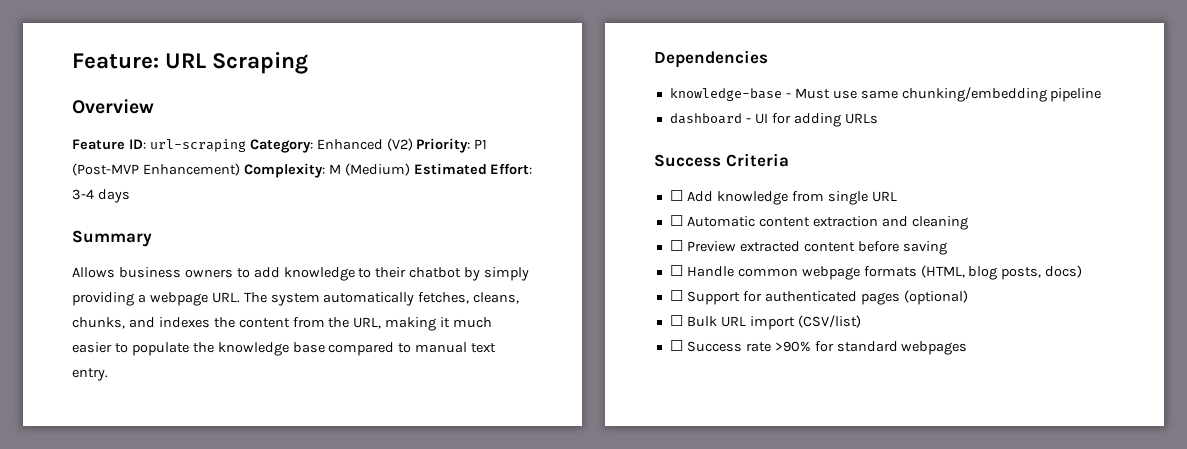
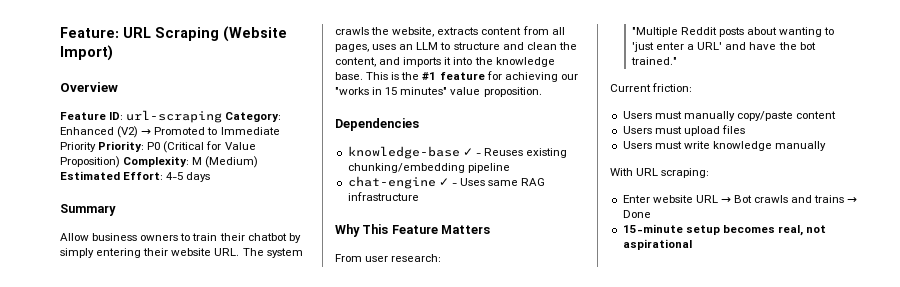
- Feature: URL Scraping
+ Feature: URL Scraping (Website Import)
- Feature ID: url-scraping Category: Enhanced (V2) Priority: P1 (Post-MVP Enhancement) Complexity: M (Medium) Estimated Effort: 3-4 days
+ Feature ID: url-scraping Category: Enhanced (V2) → Promoted to Immediate Priority Priority: P0 (Critical for Value Proposition) Complexity: M (Medium) Estimated Effort: 4-5 days
- Allows business owners to add knowledge to their chatbot by simply providing a webpage URL. The system automatically fetches, cleans, chunks, and indexes the content from the URL, making it much easier to populate the knowledge base compared to manual text entry.
+ Allow business owners to train their chatbot by simply entering their website URL. The system crawls the website, extracts content from all pages, uses an LLM to structure and clean the content, and imports it into the knowledge base. This is the #1 feature for achieving our "works in 15 minutes" value proposition.
  Dependencies
- knowledge-base - Must use same chunking/embedding pipeline
- dashboard - UI for adding URLs
- Success Criteria
- ☐ Add knowledge from single URL
- ☐ Automatic content extraction and cleaning
- ☐ Preview extracted content before saving
- ☐ Handle common webpage formats (HTML, blog posts, docs)
- ☐ Support for authenticated pages (optional)
- ☐ Bulk URL import (CSV/list)
- ☐ Success rate >90% for standard webpages
+ knowledge-base ✓ - Reuses existing chunking/embedding pipeline
+ chat-engine ✓ - Uses same RAG infrastructure
+ Why This Feature Matters
+ From user research:
+ "Multiple Reddit posts about wanting to 'just enter a URL' and have the bot trained."
+ Current friction:
+ Users must manually copy/paste content
+ Users must upload files
+ Users must write knowledge manually
+ With URL scraping:
+ Enter website URL → Bot crawls and trains → Done
+ 15-minute setup becomes real, not aspirational

